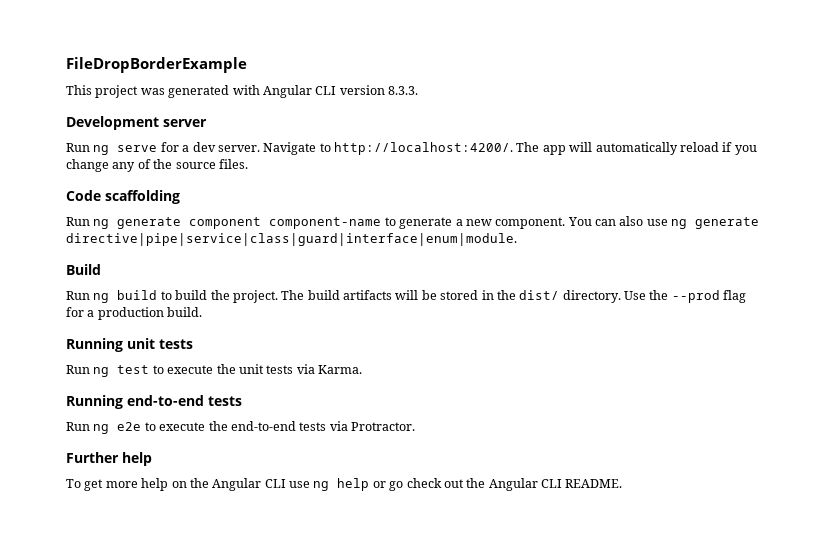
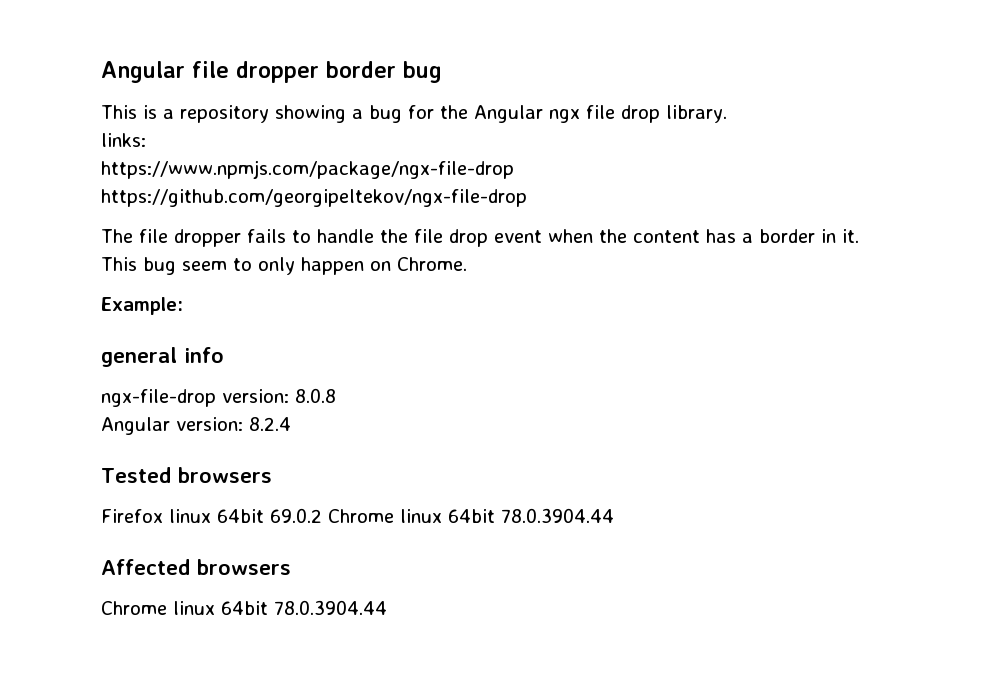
- FileDropBorderExample
- This project was generated with Angular CLI version 8.3.3.
- Development server
- Run ng serve for a dev server. Navigate to http://localhost:4200/. The app will automatically reload if you change any of the source files.
- Code scaffolding
- Run ng generate component component-name to generate a new component. You can also use ng generate directive|pipe|service|class|guard|interface|enum|module.
- Build
- Run ng build to build the project. The build artifacts will be stored in the dist/ directory. Use the --prod flag for a production build.
- Running unit tests
- Run ng test to execute the unit tests via Karma.
- Running end-to-end tests
- Run ng e2e to execute the end-to-end tests via Protractor.
- Further help
- To get more help on the Angular CLI use ng help or go check out the Angular CLI README.
+ Angular file dropper border bug
+ This is a repository showing a bug for the Angular ngx file drop library.
+ links:
+ https://www.npmjs.com/package/ngx-file-drop https://github.com/georgipeltekov/ngx-file-drop
+ The file dropper fails to handle the file drop event when the content has a border in it. This bug seem to only happen on Chrome.
+ Example:
+ general info
+ ngx-file-drop version: 8.0.8
+ Angular version: 8.2.4
+ Tested browsers
+ Firefox linux 64bit 69.0.2 Chrome linux 64bit 78.0.3904.44
+ Affected browsers
+ Chrome linux 64bit 78.0.3904.44

